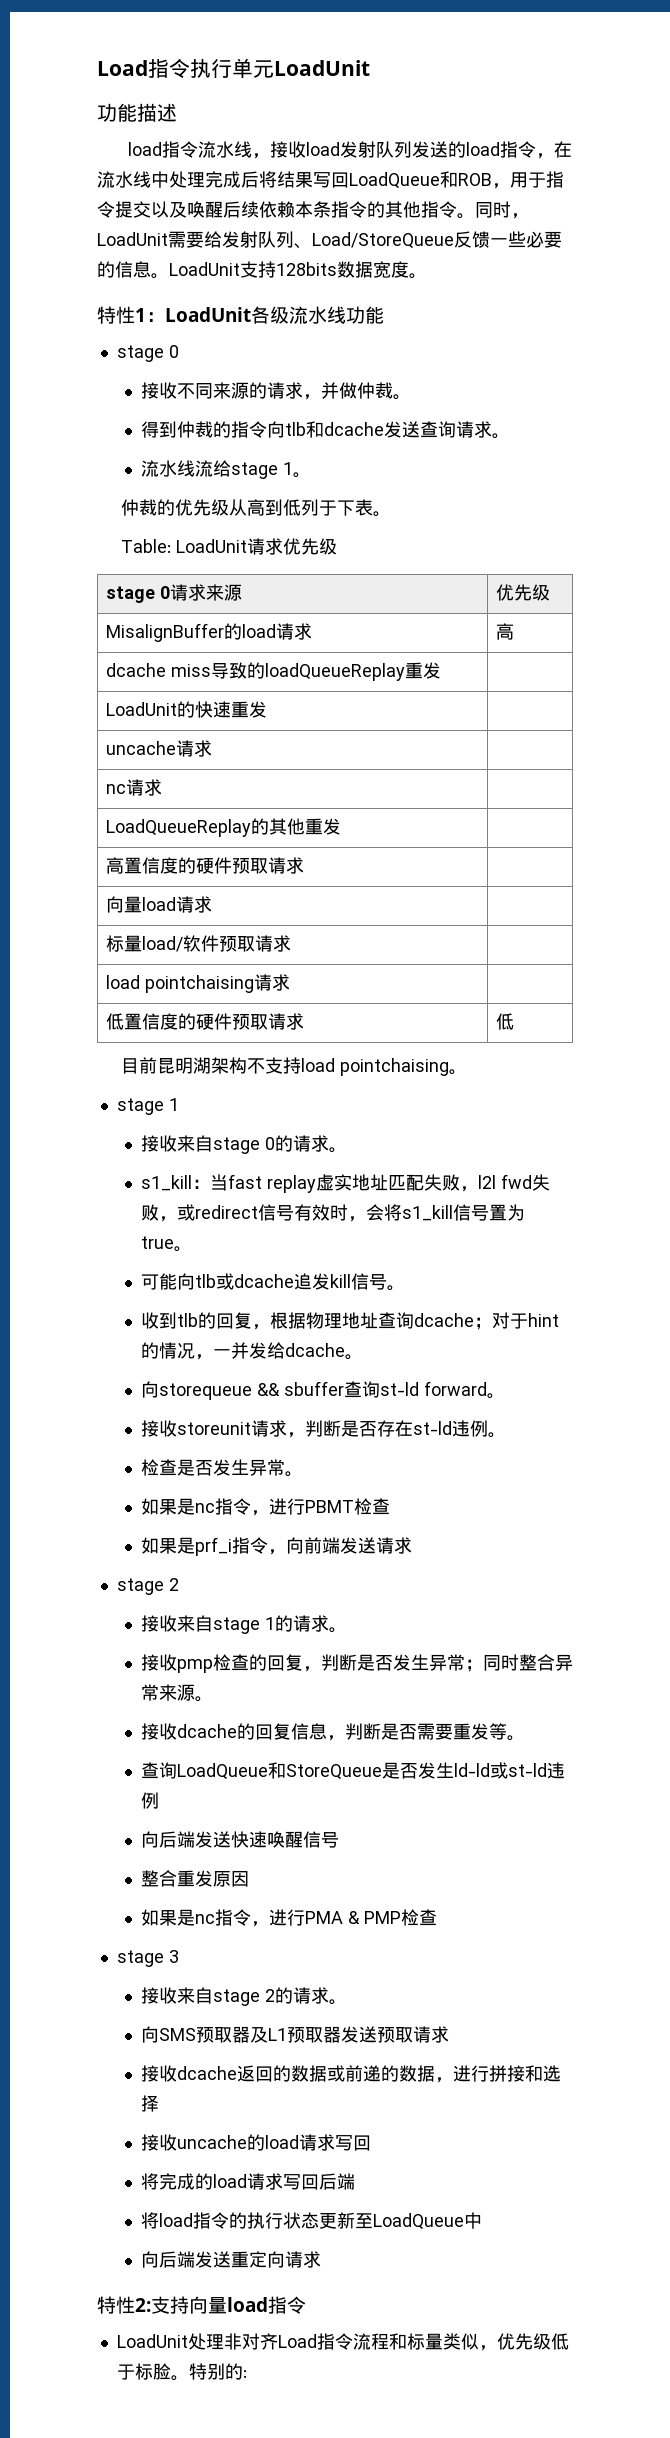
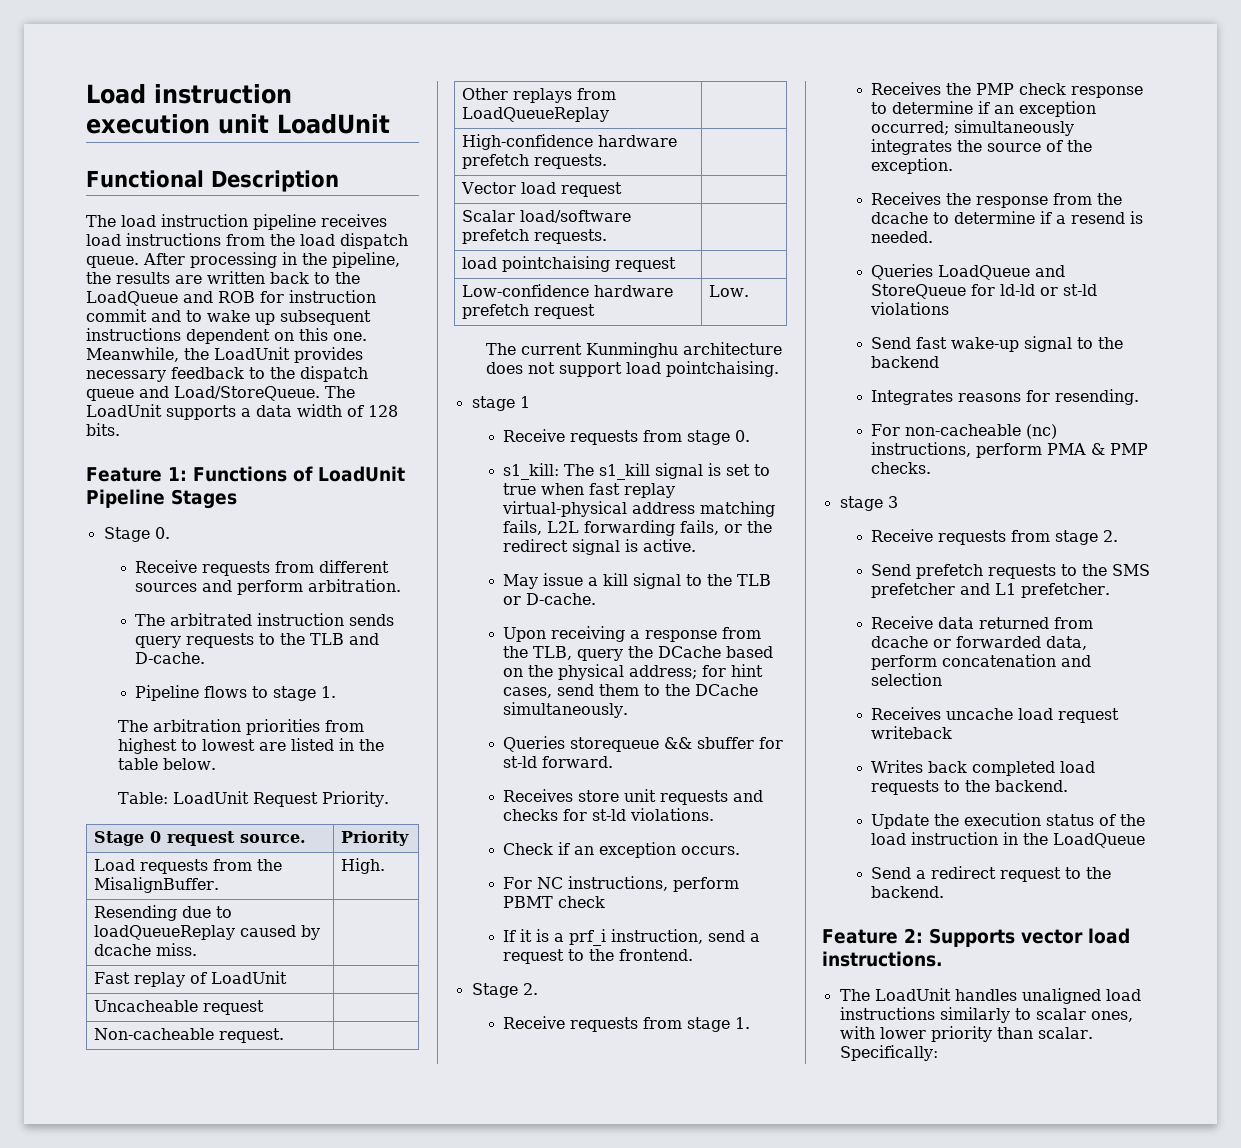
- Load指令执行单元LoadUnit
- 功能描述
- load指令流水线，接收load发射队列发送的load指令，在流水线中处理完成后将结果写回LoadQueue和ROB，用于指令提交以及唤醒后续依赖本条指令的其他指令。同时，LoadUnit需要给发射队列、Load/StoreQueue反馈一些必要的信息。LoadUnit支持128bits数据宽度。
- 特性1：LoadUnit各级流水线功能
- stage 0
- 接收不同来源的请求，并做仲裁。
- 得到仲裁的指令向tlb和dcache发送查询请求。
- 流水线流给stage 1。
- 仲裁的优先级从高到低列于下表。
- Table: LoadUnit请求优先级
- stage 0请求来源 | 优先级
- MisalignBuffer的load请求 | 高
- dcache miss导致的loadQueueReplay重发 |
- LoadUnit的快速重发 |
- uncache请求 |
- nc请求 |
- LoadQueueReplay的其他重发 |
- 高置信度的硬件预取请求 |
- 向量load请求 |
- 标量load/软件预取请求 |
- load pointchaising请求 |
- 低置信度的硬件预取请求 | 低
- 目前昆明湖架构不支持load pointchaising。
+ Load instruction execution unit LoadUnit
+ Functional Description
+ The load instruction pipeline receives load instructions from the load dispatch queue. After processing in the pipeline, the results are written back to the LoadQueue and ROB for instruction commit and to wake up subsequent instructions dependent on this one. Meanwhile, the LoadUnit provides necessary feedback to the dispatch queue and Load/StoreQueue. The LoadUnit supports a data width of 128 bits.
+ Feature 1: Functions of LoadUnit Pipeline Stages
+ Stage 0.
+ Receive requests from different sources and perform arbitration.
+ The arbitrated instruction sends query requests to the TLB and D-cache.
+ Pipeline flows to stage 1.
+ The arbitration priorities from highest to lowest are listed in the table below.
+ Table: LoadUnit Request Priority.
+ Stage 0 request source. | Priority
+ Load requests from the MisalignBuffer. | High.
+ Resending due to loadQueueReplay caused by dcache miss. |
+ Fast replay of LoadUnit |
+ Uncacheable request |
+ Non-cacheable request. |
+ Other replays from LoadQueueReplay |
+ High-confidence hardware prefetch requests. |
+ Vector load request |
+ Scalar load/software prefetch requests. |
+ load pointchaising request |
+ Low-confidence hardware prefetch request | Low.
+ The current Kunminghu architecture does not support load pointchaising.
  stage 1
- 接收来自stage 0的请求。
- s1_kill：当fast replay虚实地址匹配失败，l2l fwd失败，或redirect信号有效时，会将s1_kill信号置为true。
- 可能向tlb或dcache追发kill信号。
- 收到tlb的回复，根据物理地址查询dcache；对于hint的情况，一并发给dcache。
- 向storequeue && sbuffer查询st-ld forward。
- 接收storeunit请求，判断是否存在st-ld违例。
- 检查是否发生异常。
- 如果是nc指令，进行PBMT检查
- 如果是prf_i指令，向前端发送请求
- stage 2
- 接收来自stage 1的请求。
- 接收pmp检查的回复，判断是否发生异常；同时整合异常来源。
- 接收dcache的回复信息，判断是否需要重发等。
- 查询LoadQueue和StoreQueue是否发生ld-ld或st-ld违例
- 向后端发送快速唤醒信号
- 整合重发原因
- 如果是nc指令，进行PMA & PMP检查
+ Receive requests from stage 0.
+ s1_kill: The s1_kill signal is set to true when fast replay virtual-physical address matching fails, L2L forwarding fails, or the redirect signal is active.
+ May issue a kill signal to the TLB or D-cache.
+ Upon receiving a response from the TLB, query the DCache based on the physical address; for hint cases, send them to the DCache simultaneously.
+ Queries storequeue && sbuffer for st-ld forward.
+ Receives store unit requests and checks for st-ld violations.
+ Check if an exception occurs.
+ For NC instructions, perform PBMT check
+ If it is a prf_i instruction, send a request to the frontend.
+ Stage 2.
+ Receive requests from stage 1.
+ Receives the PMP check response to determine if an exception occurred; simultaneously integrates the source of the exception.
+ Receives the response from the dcache to determine if a resend is needed.
+ Queries LoadQueue and StoreQueue for ld-ld or st-ld violations
+ Send fast wake-up signal to the backend
+ Integrates reasons for resending.
+ For non-cacheable (nc) instructions, perform PMA & PMP checks.
- 接收来自stage 2的请求。
- 向SMS预取器及L1预取器发送预取请求
- 接收dcache返回的数据或前递的数据，进行拼接和选择
- 接收uncache的load请求写回
- 将完成的load请求写回后端
- 将load指令的执行状态更新至LoadQueue中
- 向后端发送重定向请求
- 特性2:支持向量load指令
- LoadUnit处理非对齐Load指令流程和标量类似，优先级低于标脸。特别的:
+ Receive requests from stage 2.
+ Send prefetch requests to the SMS prefetcher and L1 prefetcher.
+ Receive data returned from dcache or forwarded data, perform concatenation and selection
+ Receives uncache load request writeback
+ Writes back completed load requests to the backend.
+ Update the execution status of the load instruction in the LoadQueue
+ Send a redirect request to the backend.
+ Feature 2: Supports vector load instructions.
+ The LoadUnit handles unaligned load instructions similarly to scalar ones, with lower priority than scalar. Specifically:

